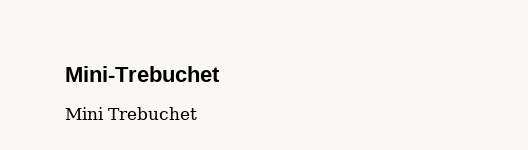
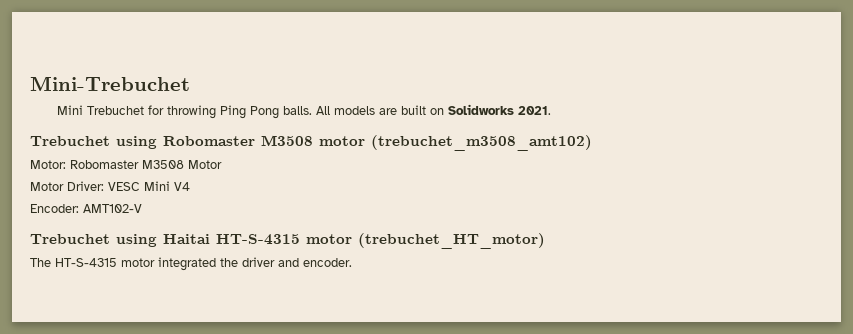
- Mini Trebuchet
+ Mini Trebuchet for throwing Ping Pong balls. All models are built on Solidworks 2021.
+ Trebuchet using Robomaster M3508 motor (trebuchet_m3508_amt102)
+ Motor: Robomaster M3508 Motor
+ Motor Driver: VESC Mini V4
+ Encoder: AMT102-V
+ Trebuchet using Haitai HT-S-4315 motor (trebuchet_HT_motor)
+ The HT-S-4315 motor integrated the driver and encoder.

